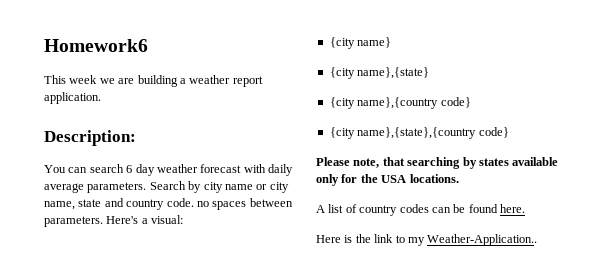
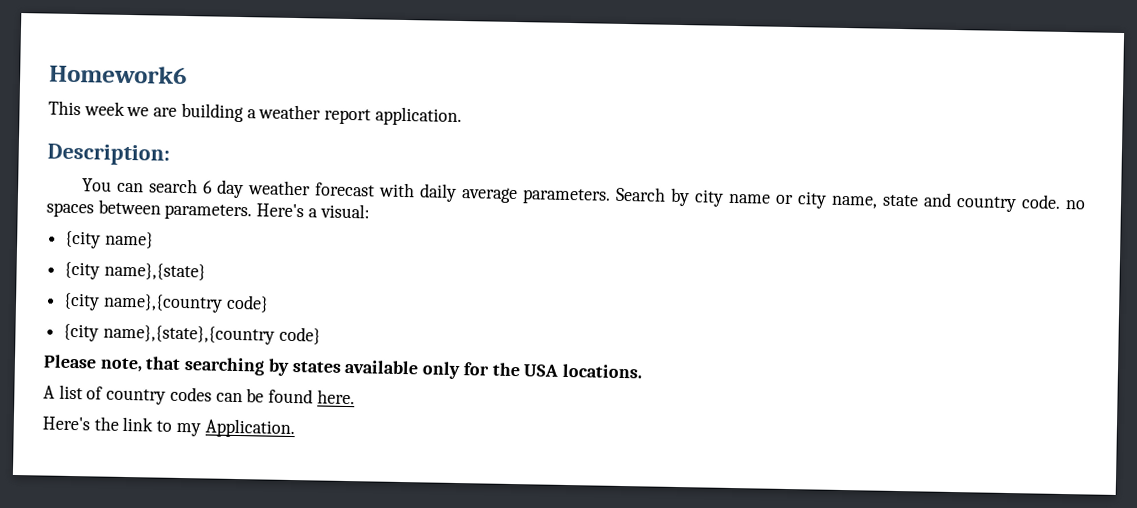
- Here is the link to my Weather-Application..
+ Here's the link to my Application.

